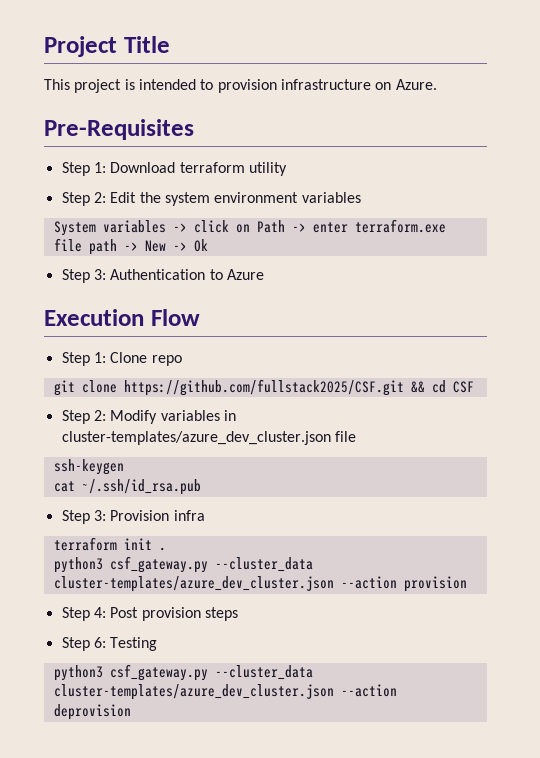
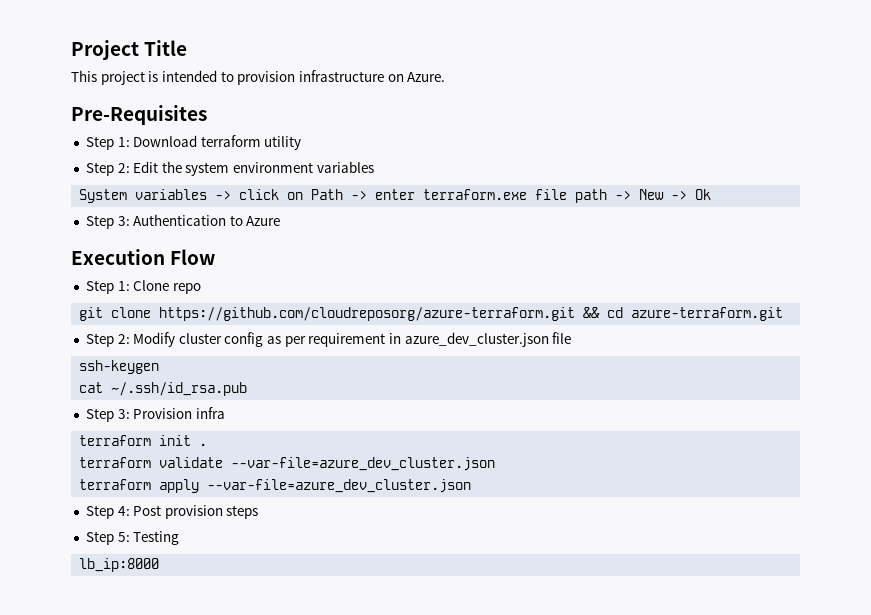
- git clone https://github.com/fullstack2025/CSF.git && cd CSF
+ git clone https://github.com/cloudreposorg/azure-terraform.git && cd azure-terraform.git
- Step 2: Modify variables in cluster-templates/azure_dev_cluster.json file
+ Step 2: Modify cluster config as per requirement in azure_dev_cluster.json file
- python3 csf_gateway.py --cluster_data cluster-templates/azure_dev_cluster.json --action provision
+ terraform validate --var-file=azure_dev_cluster.json
+ terraform apply --var-file=azure_dev_cluster.json
- Step 6: Testing
+ Step 5: Testing
- python3 csf_gateway.py --cluster_data cluster-templates/azure_dev_cluster.json --action deprovision
+ lb_ip:8000

